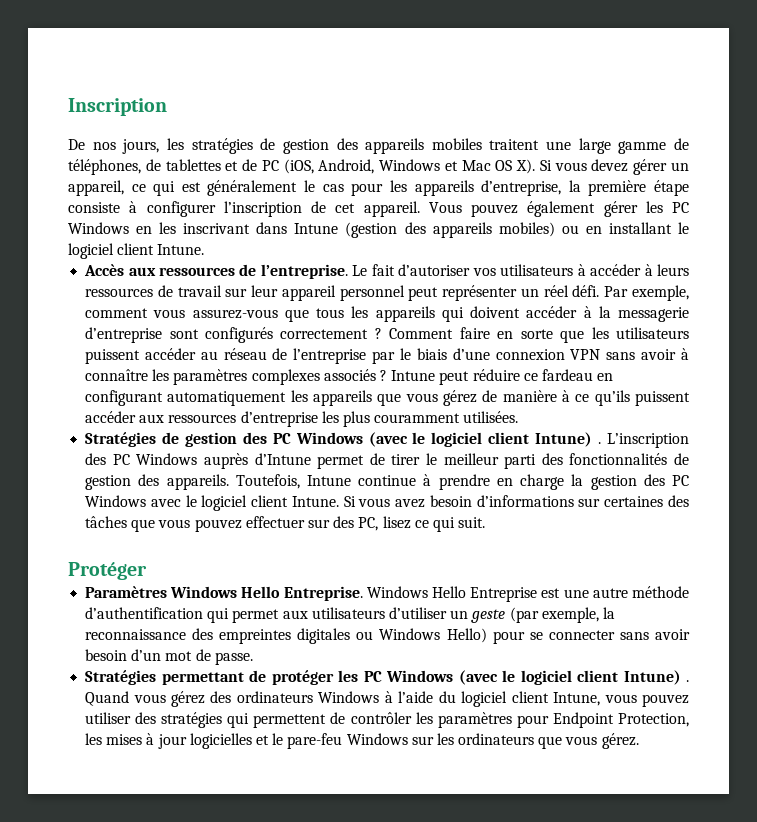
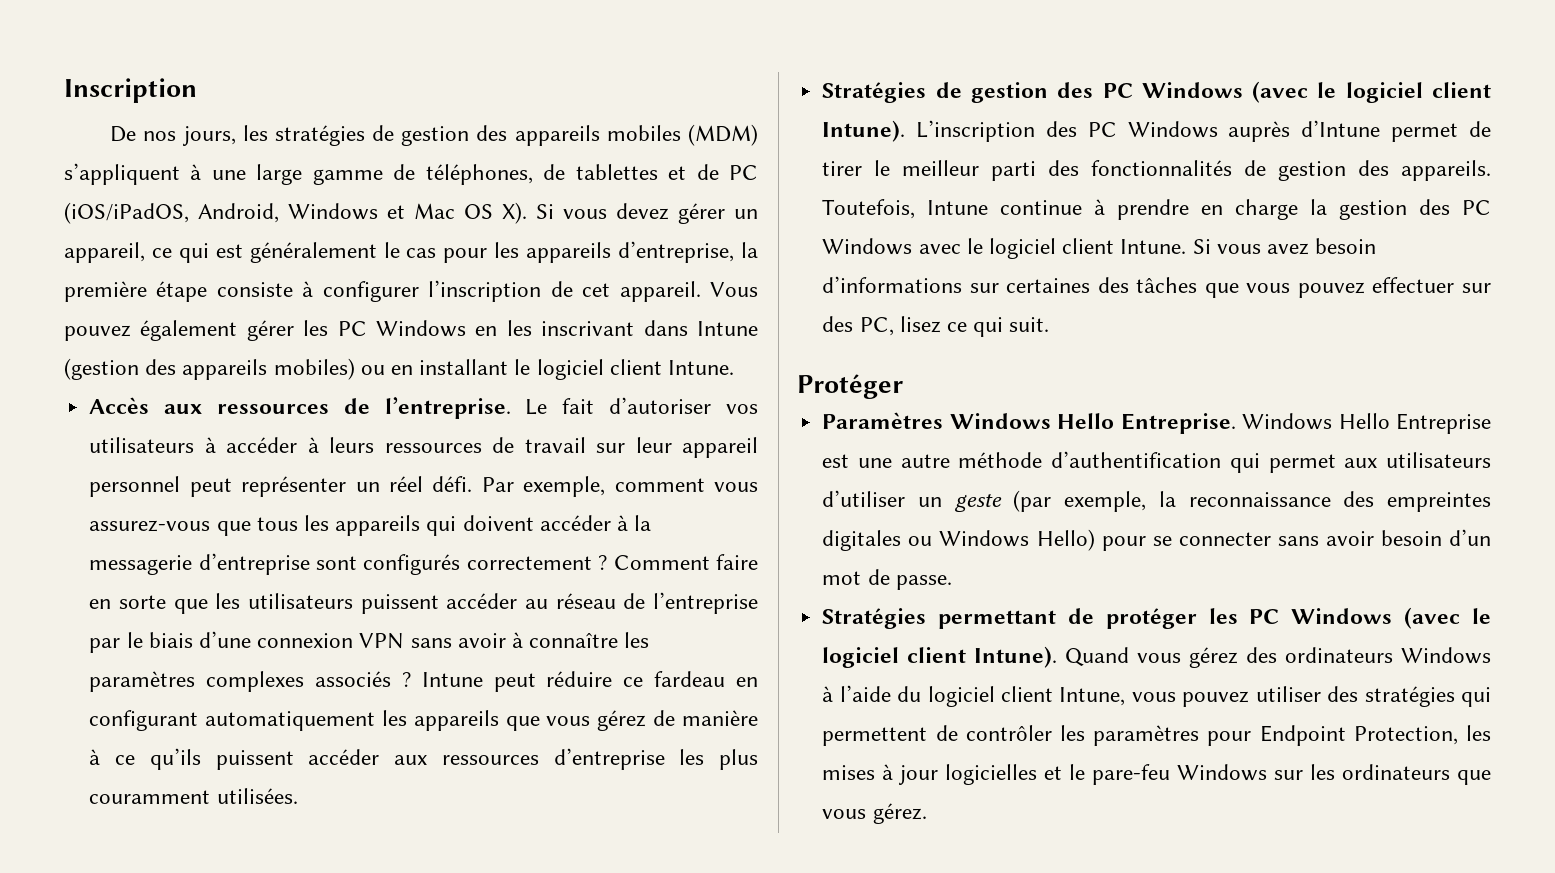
- De nos jours, les stratégies de gestion des appareils mobiles traitent une large gamme de téléphones, de tablettes et de PC (iOS, Android, Windows et Mac OS X). Si vous devez gérer un appareil, ce qui est généralement le cas pour les appareils d’entreprise, la première étape consiste à configurer l’inscription de cet appareil.
+ De nos jours, les stratégies de gestion des appareils mobiles (MDM) s’appliquent à une large gamme de téléphones, de tablettes et de PC (iOS/iPadOS, Android, Windows et Mac OS X). Si vous devez gérer un appareil, ce qui est généralement le cas pour les appareils d’entreprise, la première étape consiste à configurer l’inscription de cet appareil.
- Stratégies de gestion des PC Windows (avec le logiciel client Intune) .
+ Stratégies de gestion des PC Windows (avec le logiciel client Intune).
- Stratégies permettant de protéger les PC Windows (avec le logiciel client Intune) .
+ Stratégies permettant de protéger les PC Windows (avec le logiciel client Intune).

